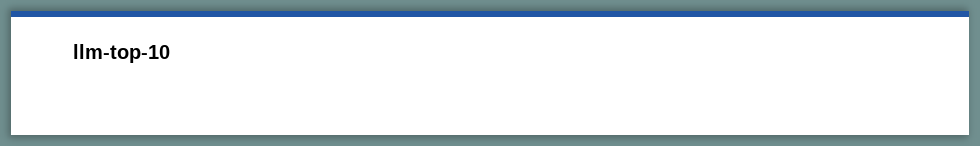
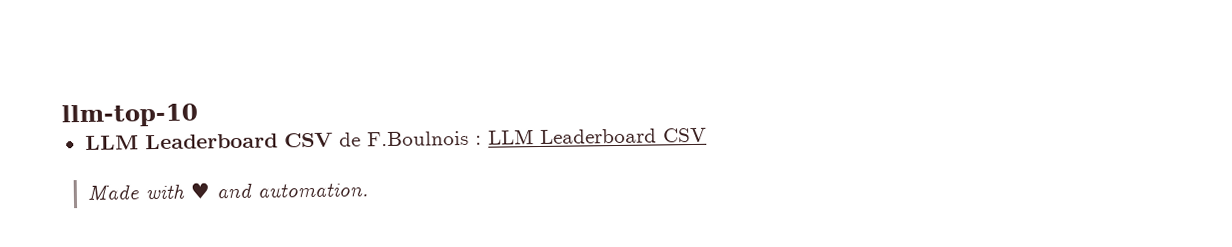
+ LLM Leaderboard CSV de F.Boulnois : LLM Leaderboard CSV
+ Made with ♥ and automation.

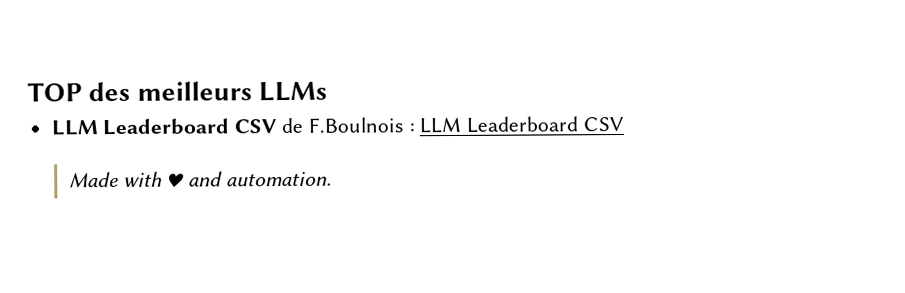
- llm-top-10
+ TOP des meilleurs LLMs

